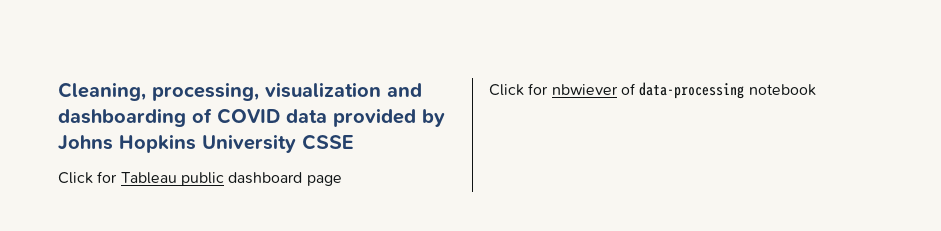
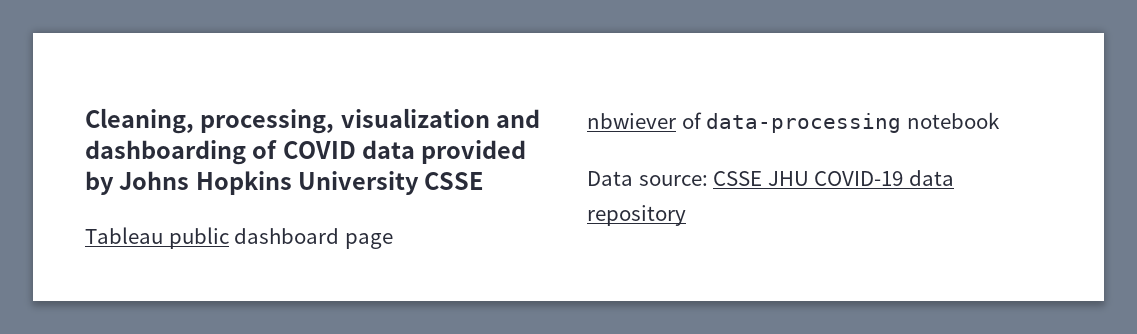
- Click for Tableau public dashboard page
+ Tableau public dashboard page
- Click for nbwiever of data-processing notebook
+ nbwiever of data-processing notebook
+ Data source: CSSE JHU COVID-19 data repository

